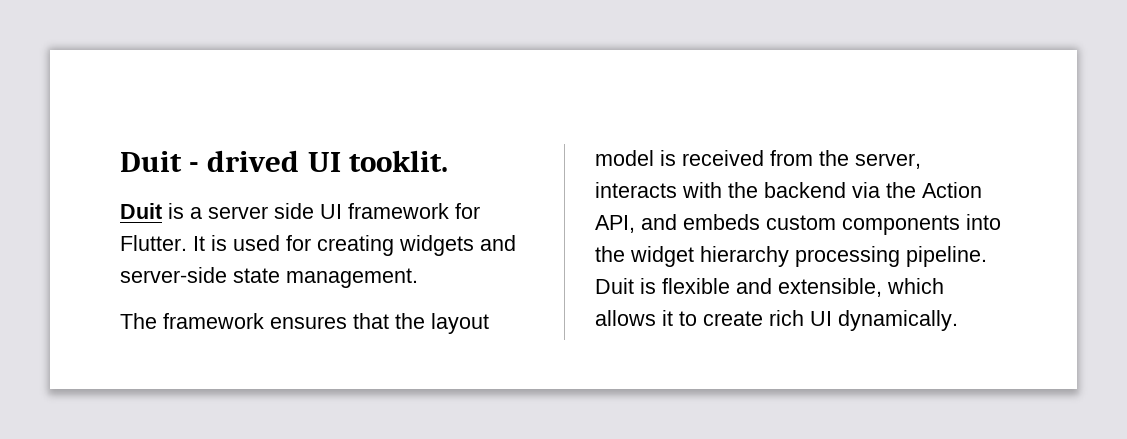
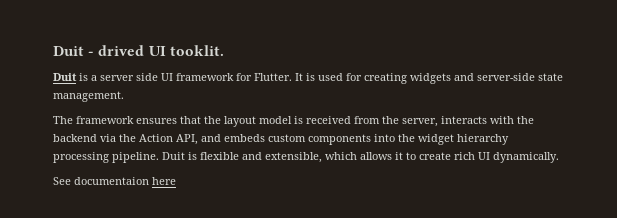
+ See documentaion here

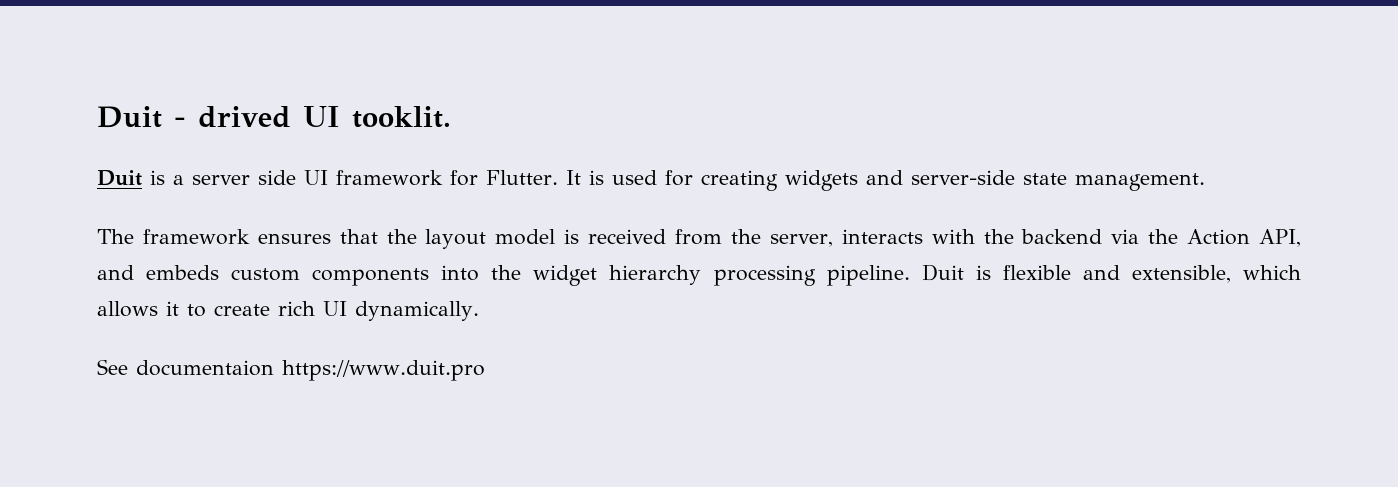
- See documentaion here
+ See documentaion https://www.duit.pro

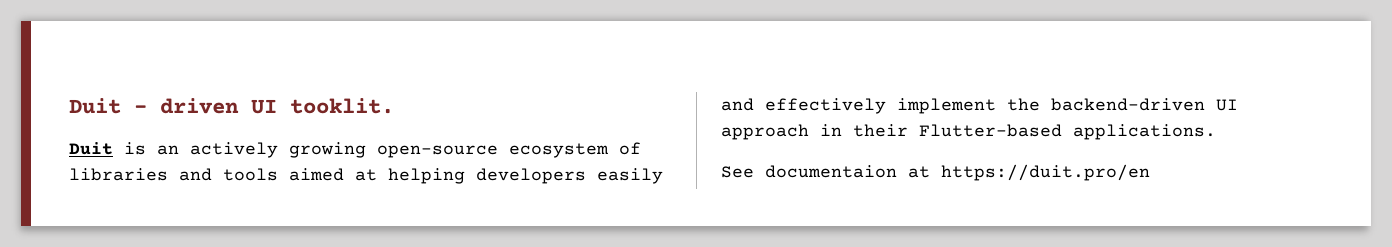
- Duit - drived UI tooklit.
+ Duit - driven UI tooklit.
- Duit is a server side UI framework for Flutter. It is used for creating widgets and server-side state management.
- The framework ensures that the layout model is received from the server, interacts with the backend via the Action API, and embeds custom components into the widget hierarchy processing pipeline. Duit is flexible and extensible, which allows it to create rich UI dynamically.
+ Duit is an actively growing open-source ecosystem of libraries and tools aimed at helping developers easily and effectively implement the backend-driven UI approach in their Flutter-based applications.
- See documentaion https://www.duit.pro
+ See documentaion at https://duit.pro/en

